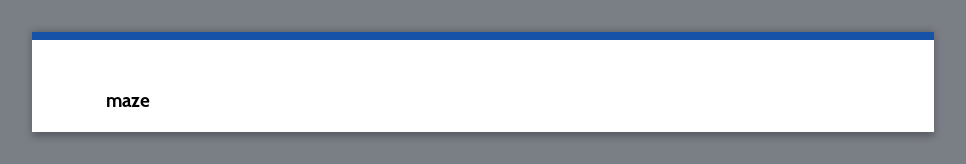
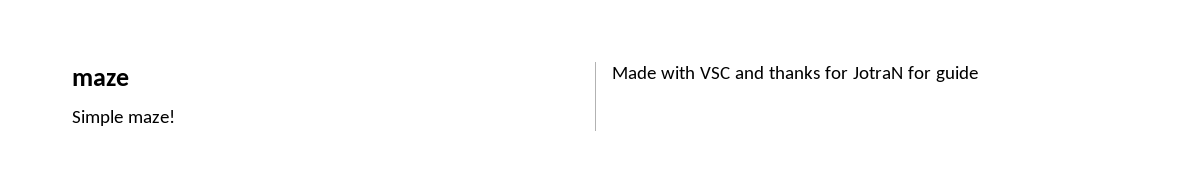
+ Simple maze!
+ Made with VSC and thanks for JotraN for guide

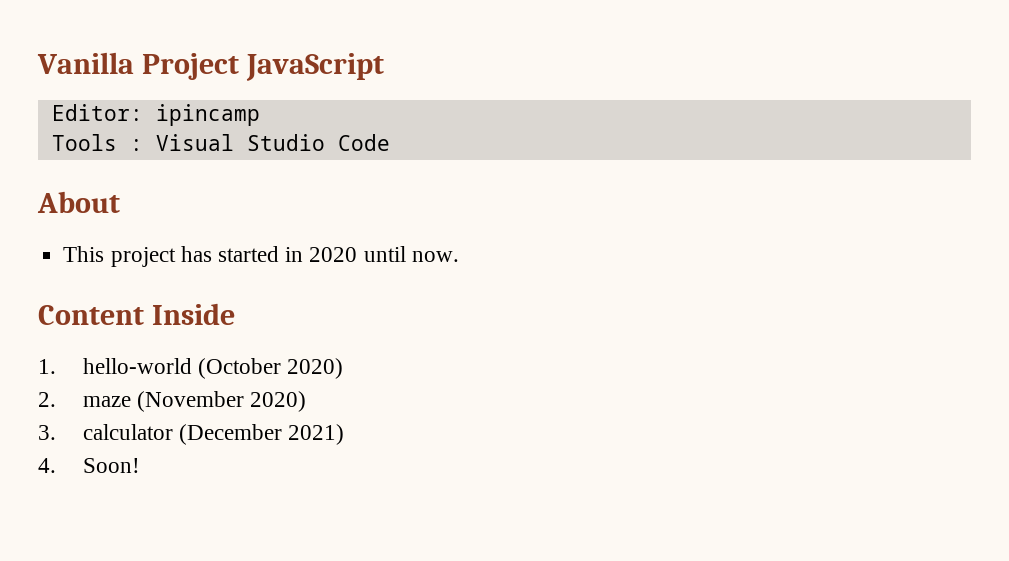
- maze
- Simple maze!
- Made with VSC and thanks for JotraN for guide
+ Vanilla Project JavaScript
+ Editor: ipincamp
+ Tools : Visual Studio Code
+ About
+ This project has started in 2020 until now.
+ Content Inside
+ 1. hello-world (October 2020)
+ 2. maze (November 2020)
+ 3. calculator (December 2021)
+ 4. Soon!

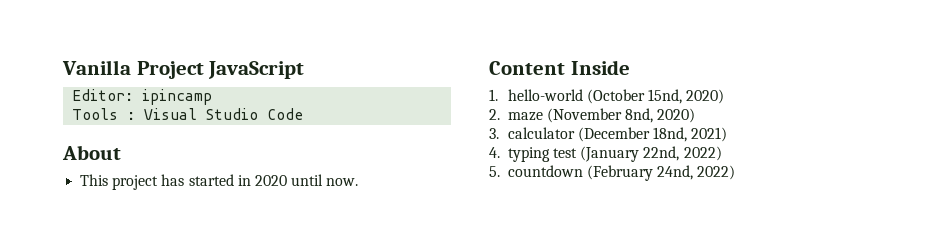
- 1. hello-world (October 2020)
+ 1. hello-world (October 15nd, 2020)
- 2. maze (November 2020)
+ 2. maze (November 8nd, 2020)
- 3. calculator (December 2021)
+ 3. calculator (December 18nd, 2021)
- 4. Soon!
+ 4. typing test (January 22nd, 2022)
+ 5. countdown (February 24nd, 2022)

